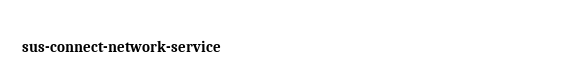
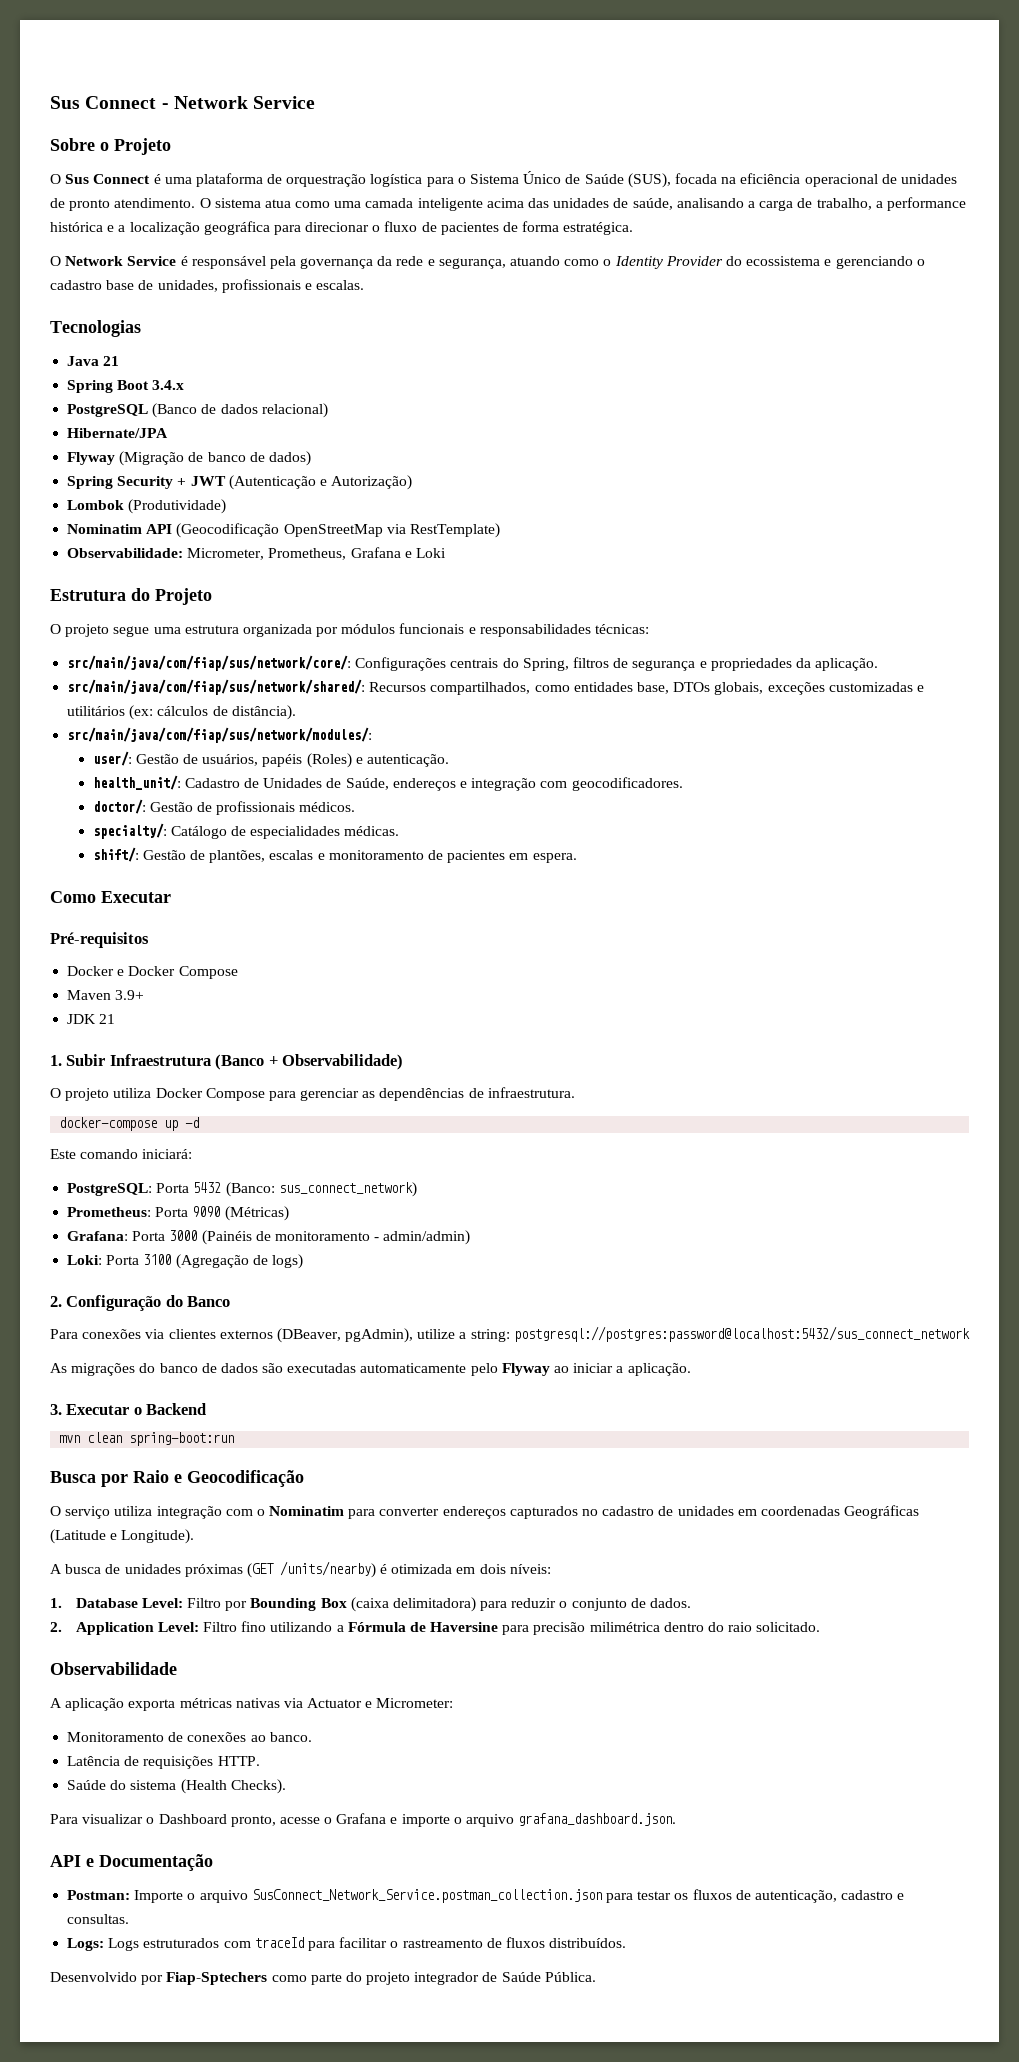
- sus-connect-network-service
+ Sus Connect - Network Service
+ Sobre o Projeto
+ O Sus Connect é uma plataforma de orquestração logística para o Sistema Único de Saúde (SUS), focada na eficiência operacional de unidades de pronto atendimento. O sistema atua como uma camada inteligente acima das unidades de saúde, analisando a carga de trabalho, a performance histórica e a localização geográfica para direcionar o fluxo de pacientes de forma estratégica.
+ O Network Service é responsável pela governança da rede e segurança, atuando como o Identity Provider do ecossistema e gerenciando o cadastro base de unidades, profissionais e escalas.
+ Tecnologias
+ Java 21
+ Spring Boot 3.4.x
+ PostgreSQL (Banco de dados relacional)
+ Hibernate/JPA
+ Flyway (Migração de banco de dados)
+ Spring Security + JWT (Autenticação e Autorização)
+ Lombok (Produtividade)
+ Nominatim API (Geocodificação OpenStreetMap via RestTemplate)
+ Observabilidade: Micrometer, Prometheus, Grafana e Loki
+ Estrutura do Projeto
+ O projeto segue uma estrutura organizada por módulos funcionais e responsabilidades técnicas:
+ src/main/java/com/fiap/sus/network/core/: Configurações centrais do Spring, filtros de segurança e propriedades da aplicação.
+ src/main/java/com/fiap/sus/network/shared/: Recursos compartilhados, como entidades base, DTOs globais, exceções customizadas e utilitários (ex: cálculos de distância).
+ src/main/java/com/fiap/sus/network/modules/:
+ user/: Gestão de usuários, papéis (Roles) e autenticação.
+ health_unit/: Cadastro de Unidades de Saúde, endereços e integração com geocodificadores.
+ doctor/: Gestão de profissionais médicos.
+ specialty/: Catálogo de especialidades médicas.
+ shift/: Gestão de plantões, escalas e monitoramento de pacientes em espera.
+ Como Executar
+ Pré-requisitos
+ Docker e Docker Compose
+ Maven 3.9+
+ JDK 21
+ 1. Subir Infraestrutura (Banco + Observabilidade)
+ O projeto utiliza Docker Compose para gerenciar as dependências de infraestrutura.
+ docker-compose up -d
+ Este comando iniciará:
+ PostgreSQL: Porta 5432 (Banco: sus_connect_network)
+ Prometheus: Porta 9090 (Métricas)
+ Grafana: Porta 3000 (Painéis de monitoramento - admin/admin)
+ Loki: Porta 3100 (Agregação de logs)
+ 2. Configuração do Banco
+ Para conexões via clientes externos (DBeaver, pgAdmin), utilize a string: postgresql://postgres:password@localhost:5432/sus_connect_network
+ As migrações do banco de dados são executadas automaticamente pelo Flyway ao iniciar a aplicação.
+ 3. Executar o Backend
+ mvn clean spring-boot:run
+ Busca por Raio e Geocodificação
+ O serviço utiliza integração com o Nominatim para converter endereços capturados no cadastro de unidades em coordenadas Geográficas (Latitude e Longitude).
+ A busca de unidades próximas (GET /units/nearby) é otimizada em dois níveis:
+ 1. Database Level: Filtro por Bounding Box (caixa delimitadora) para reduzir o conjunto de dados.
+ 2. Application Level: Filtro fino utilizando a Fórmula de Haversine para precisão milimétrica dentro do raio solicitado.
+ Observabilidade
+ A aplicação exporta métricas nativas via Actuator e Micrometer:
+ Monitoramento de conexões ao banco.
+ Latência de requisições HTTP.
+ Saúde do sistema (Health Checks).
+ Para visualizar o Dashboard pronto, acesse o Grafana e importe o arquivo grafana_dashboard.json.
+ API e Documentação
+ Postman: Importe o arquivo SusConnect_Network_Service.postman_collection.json para testar os fluxos de autenticação, cadastro e consultas.
+ Logs: Logs estruturados com traceId para facilitar o rastreamento de fluxos distribuídos.
+ Desenvolvido por Fiap-Sptechers como parte do projeto integrador de Saúde Pública.

